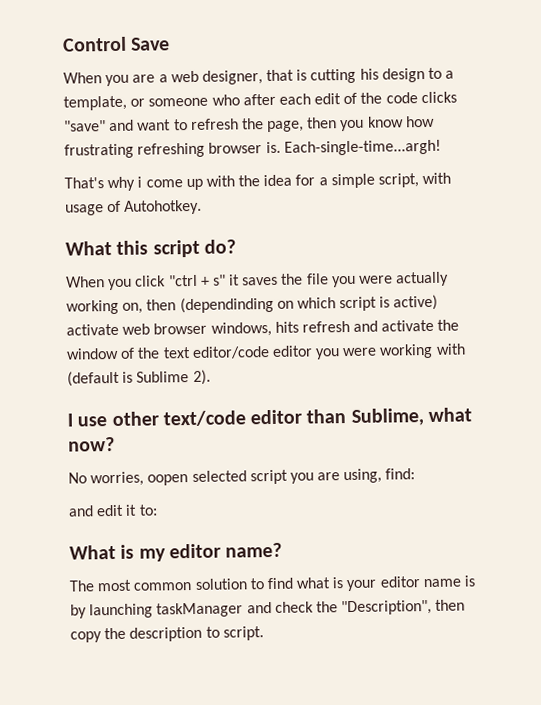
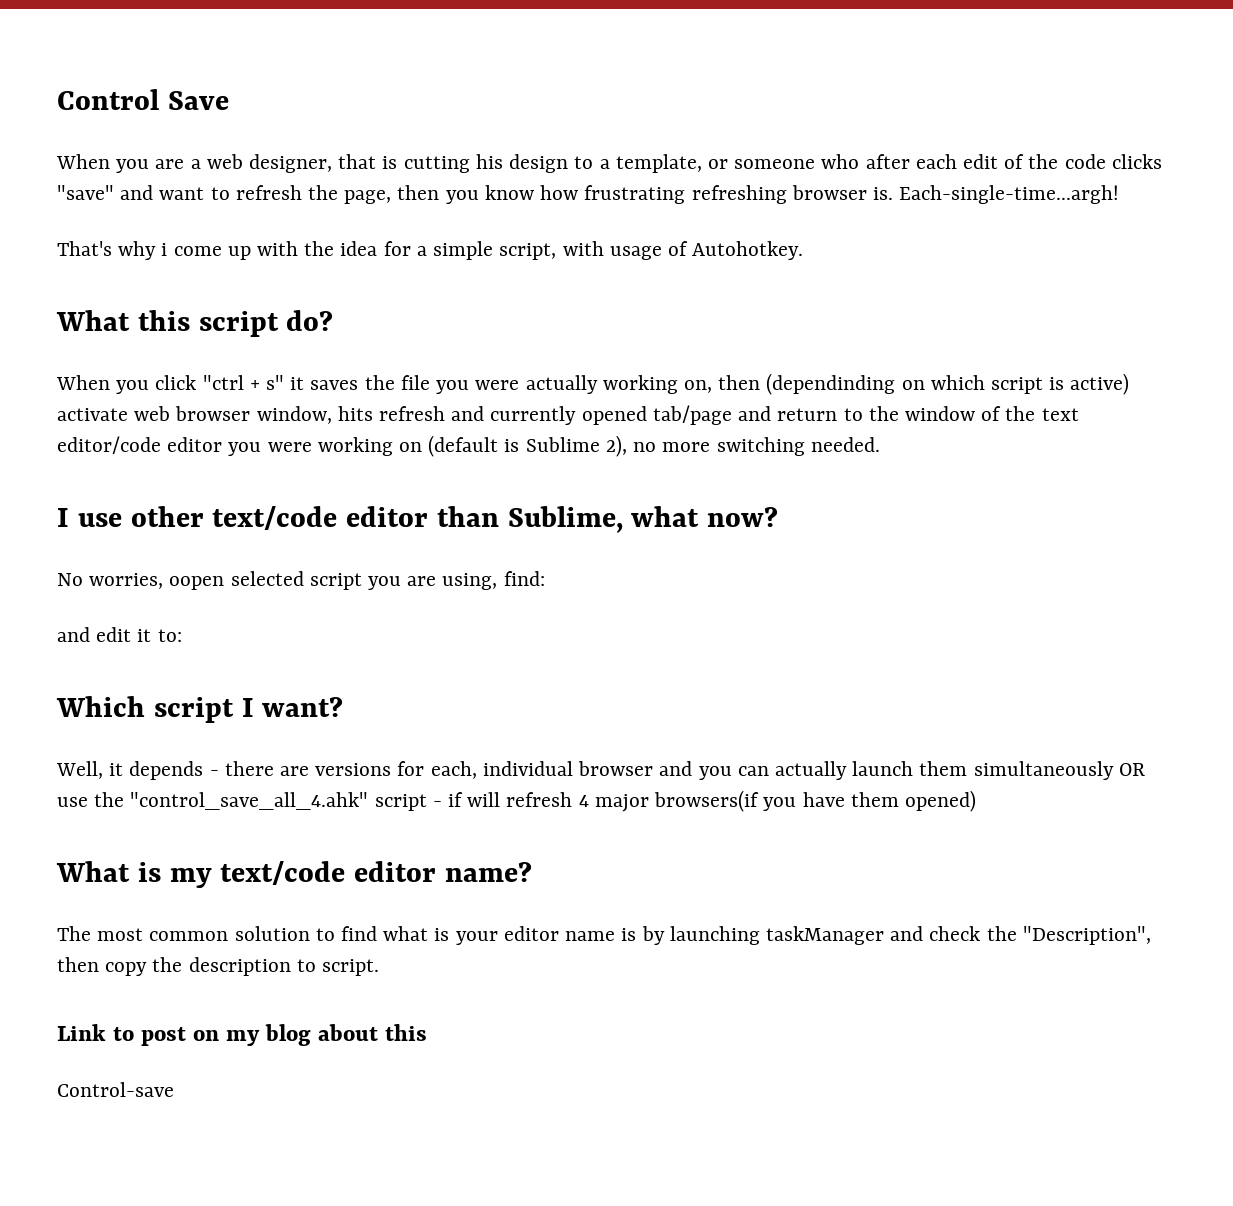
- When you click "ctrl + s" it saves the file you were actually working on, then (dependinding on which script is active) activate web browser windows, hits refresh and activate the window of the text editor/code editor you were working with (default is Sublime 2).
+ When you click "ctrl + s" it saves the file you were actually working on, then (dependinding on which script is active) activate web browser window, hits refresh and currently opened tab/page and return to the window of the text editor/code editor you were working on (default is Sublime 2), no more switching needed.
+ Which script I want?
+ Well, it depends - there are versions for each, individual browser and you can actually launch them simultaneously OR use the "control_save_all_4.ahk" script - if will refresh 4 major browsers(if you have them opened)
- What is my editor name?
+ What is my text/code editor name?
+ Link to post on my blog about this
+ Control-save

